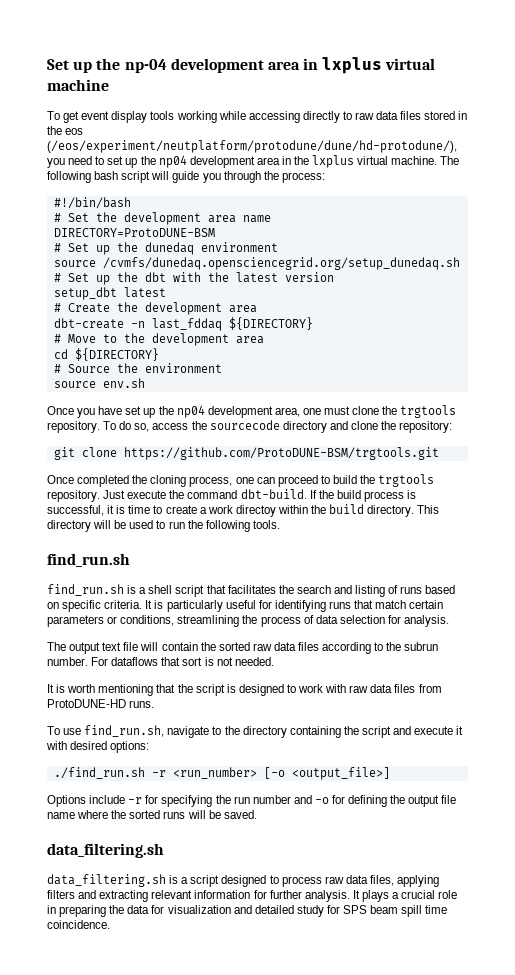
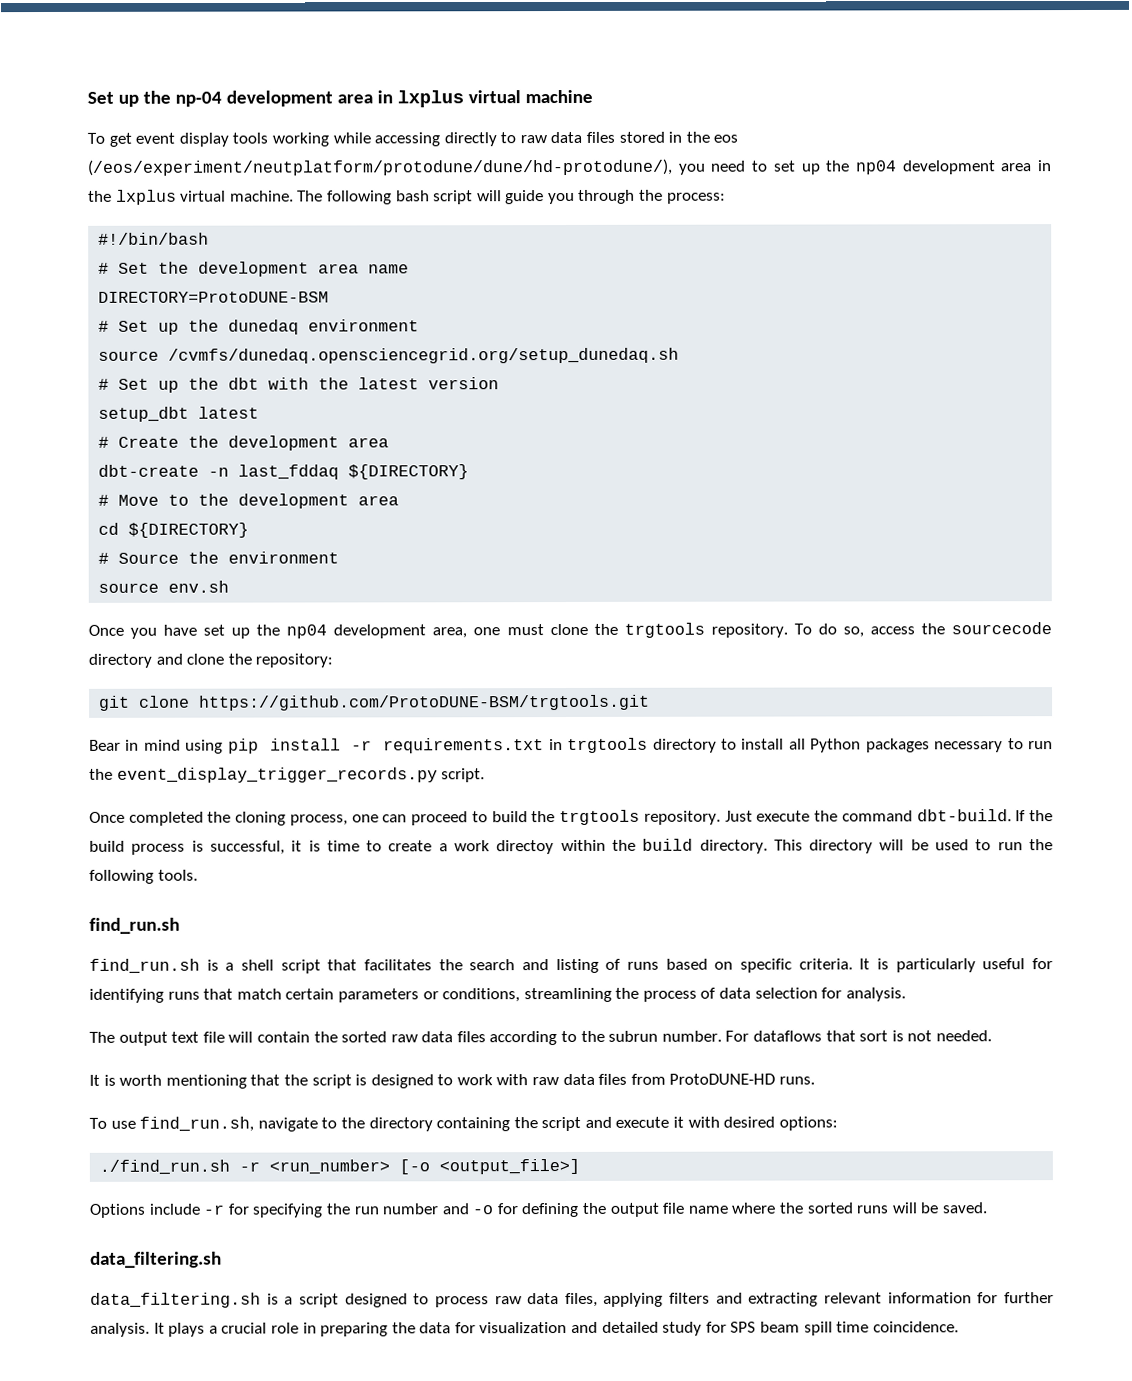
+ Bear in mind using pip install -r requirements.txt in trgtools directory to install all Python packages necessary to run the event_display_trigger_records.py script.

